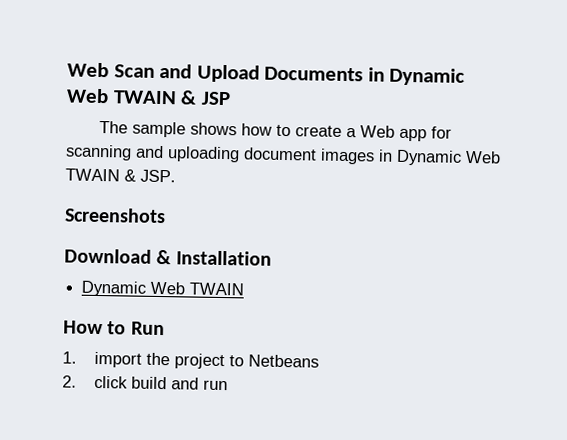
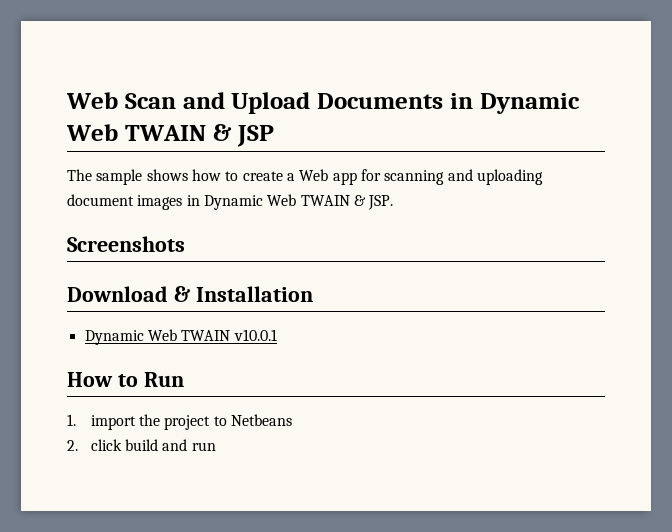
  Download & Installation
- Dynamic Web TWAIN
+ Dynamic Web TWAIN v10.0.1

